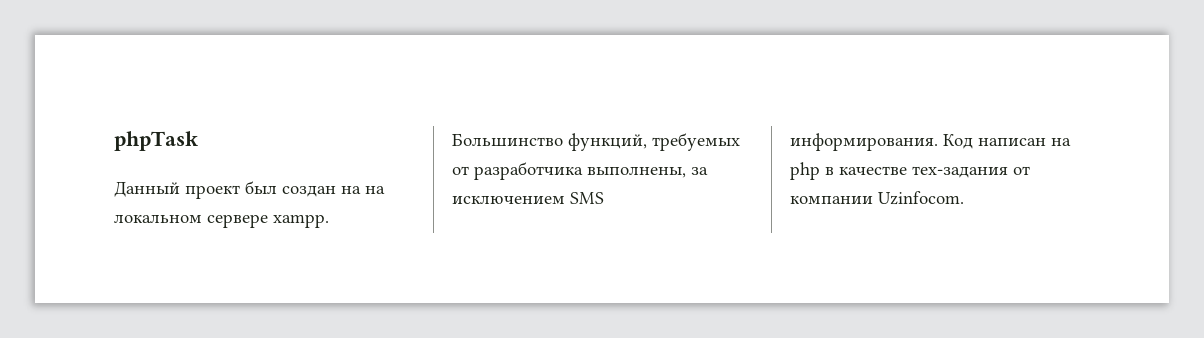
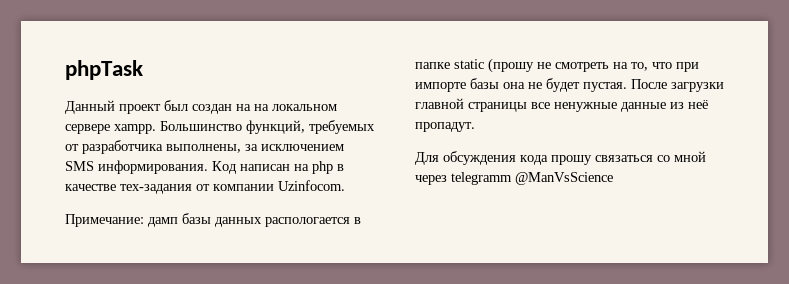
+ Примечание: дамп базы данных распологается в папке static (прошу не смотреть на то, что при импорте базы она не будет пустая. После загрузки главной страницы все ненужные данные из неё пропадут.
+ Для обсуждения кода прошу связаться со мной через telegramm @ManVsScience

